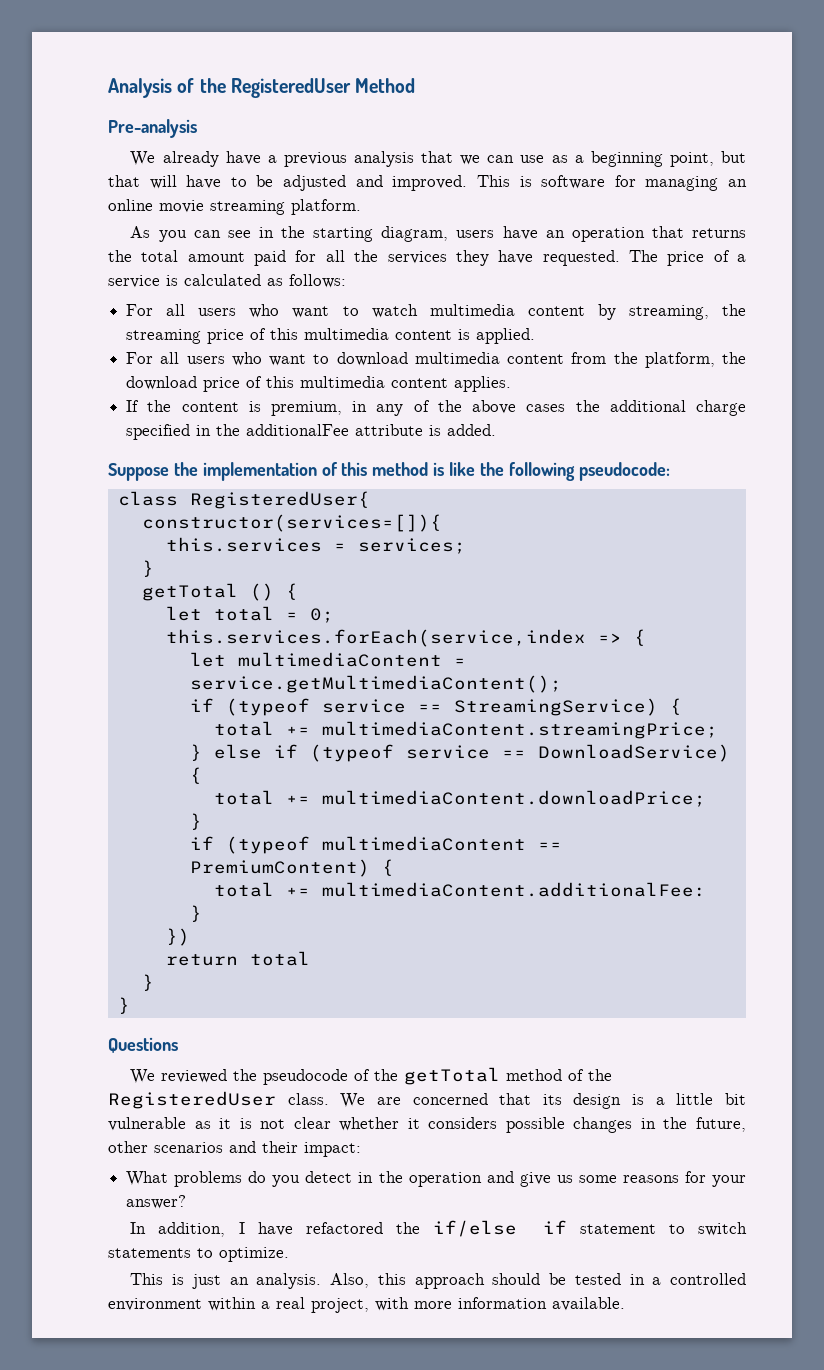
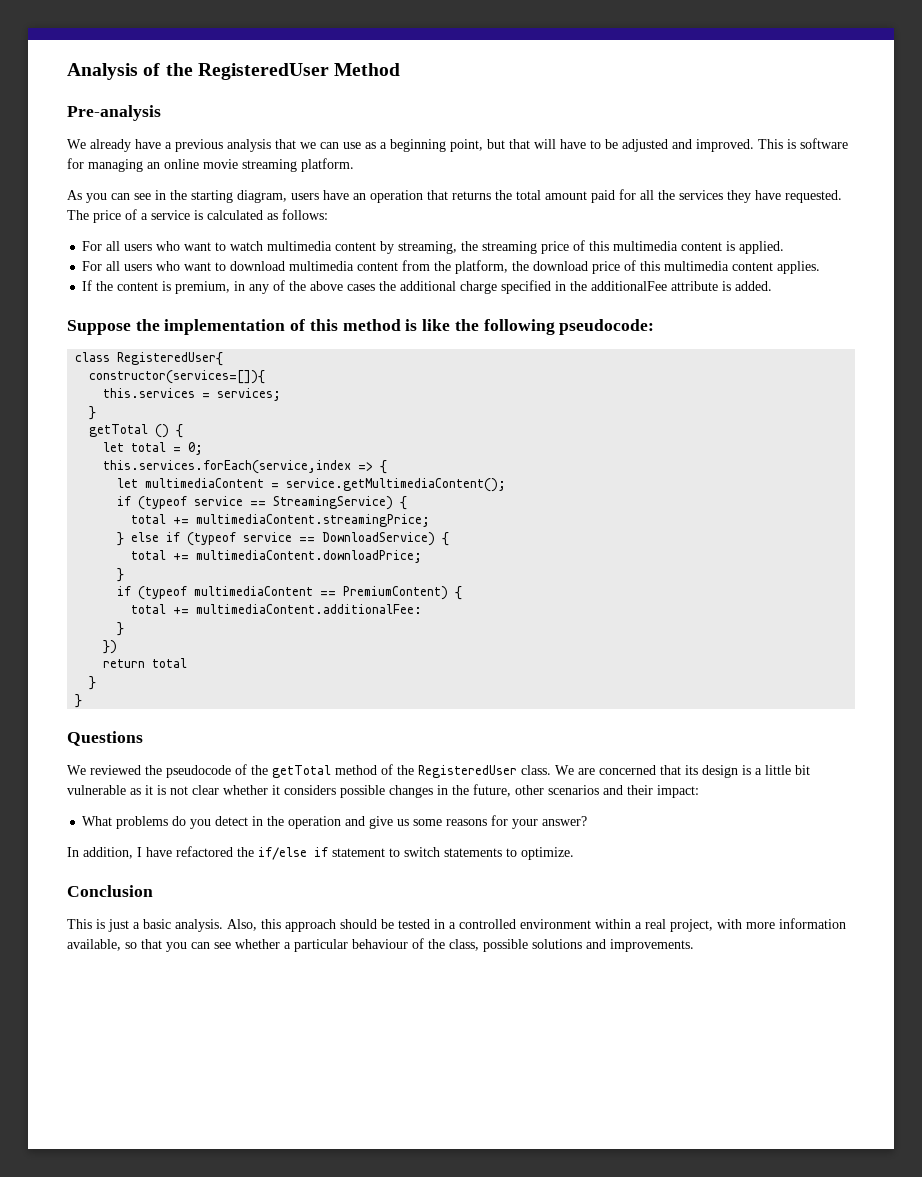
+ Conclusion
- This is just an analysis.
+ This is just a basic analysis.
- Also, this approach should be tested in a controlled environment within a real project, with more information available.
+ Also, this approach should be tested in a controlled environment within a real project, with more information available, so that you can see whether a particular behaviour of the class, possible solutions and improvements.

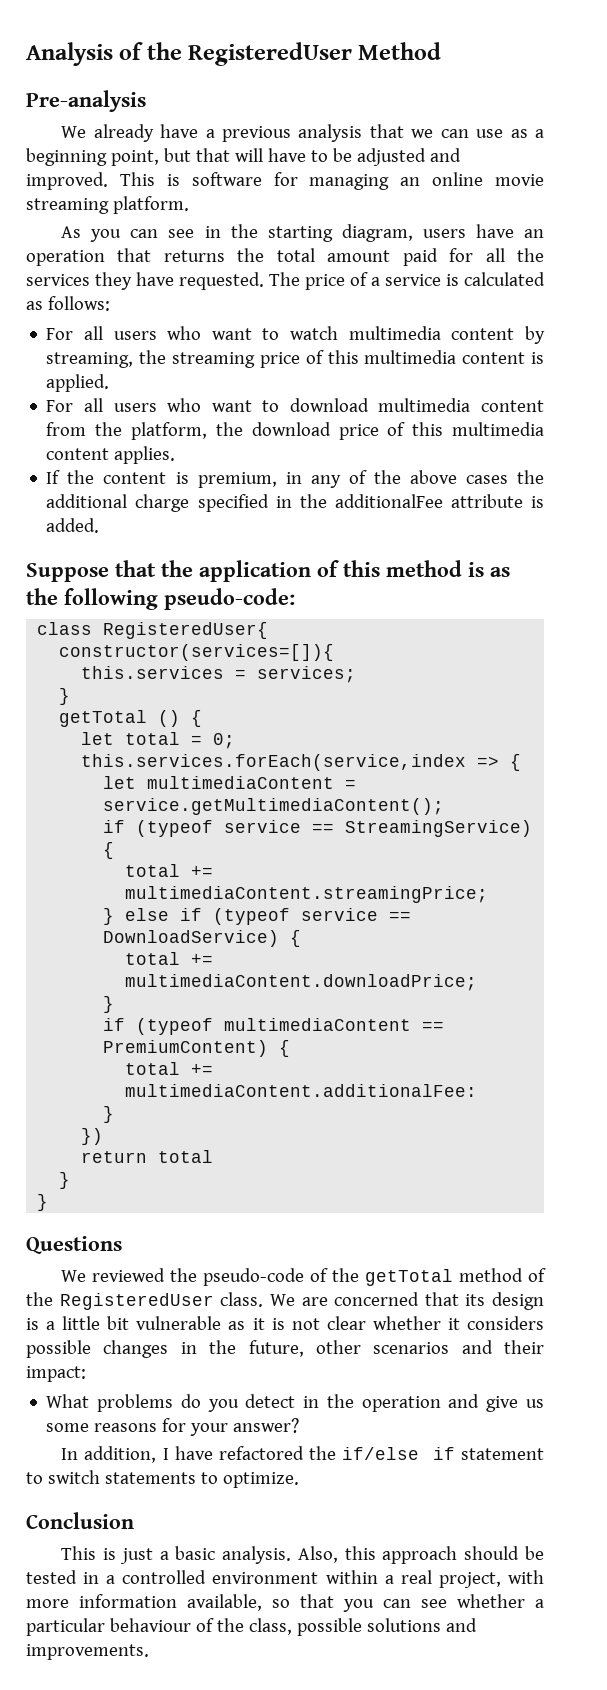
- Suppose the implementation of this method is like the following pseudocode:
+ Suppose that the application of this method is as the following pseudo-code:
- We reviewed the pseudocode of the getTotal method of the RegisteredUser class.
+ We reviewed the pseudo-code of the getTotal method of the RegisteredUser class.

